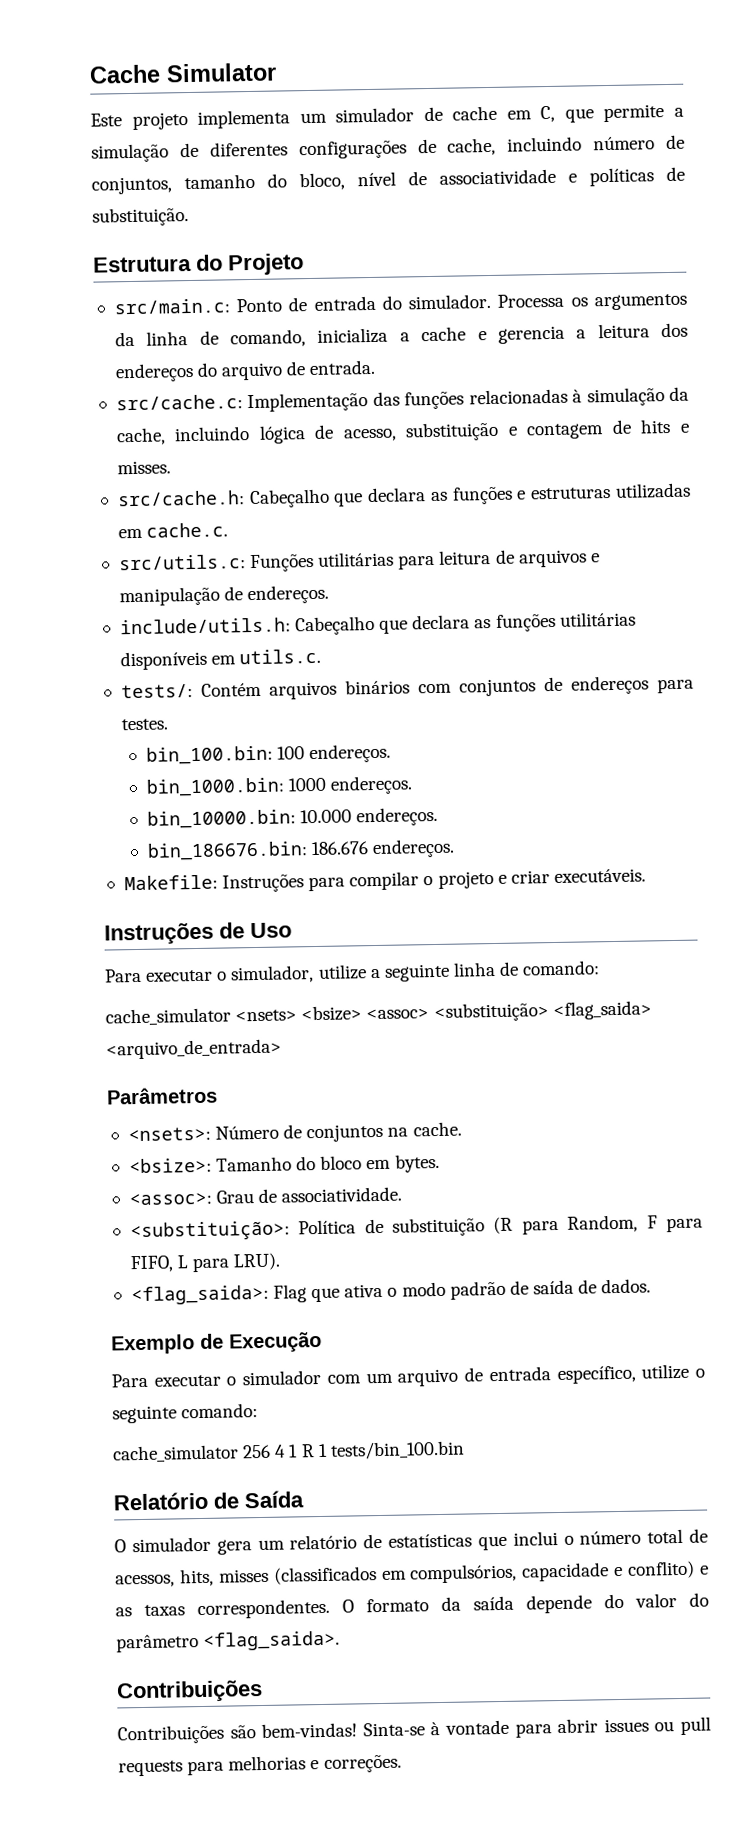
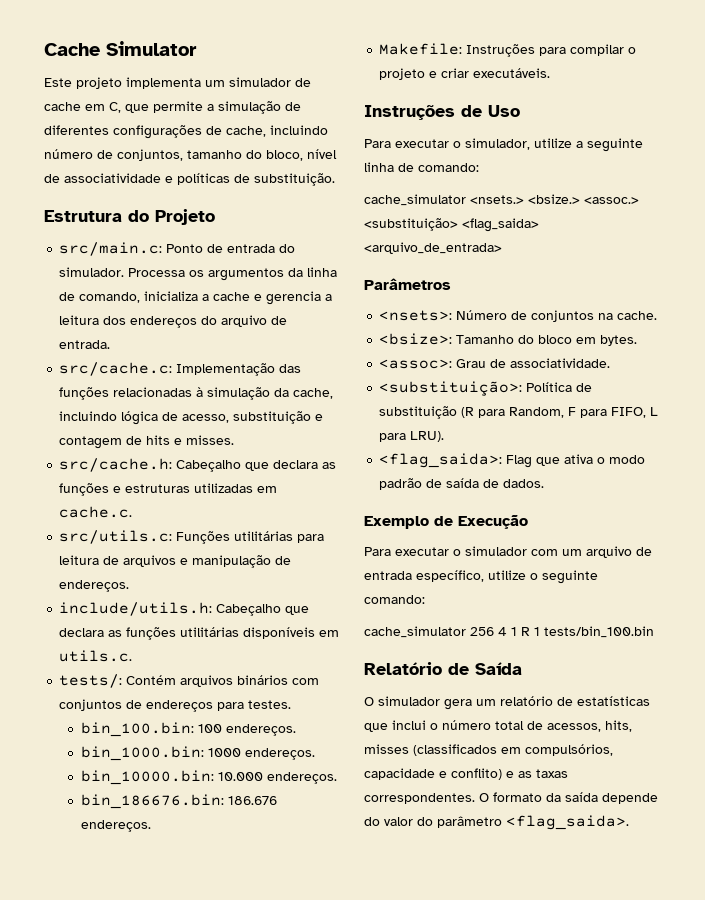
- cache_simulator <nsets> <bsize> <assoc> <substituição> <flag_saida> <arquivo_de_entrada>
+ cache_simulator <nsets.> <bsize.> <assoc.> <substituição> <flag_saida> <arquivo_de_entrada>
  O formato da saída depende do valor do parâmetro <flag_saida>.
- Contribuições
- Contribuições são bem-vindas! Sinta-se à vontade para abrir issues ou pull requests para melhorias e correções.

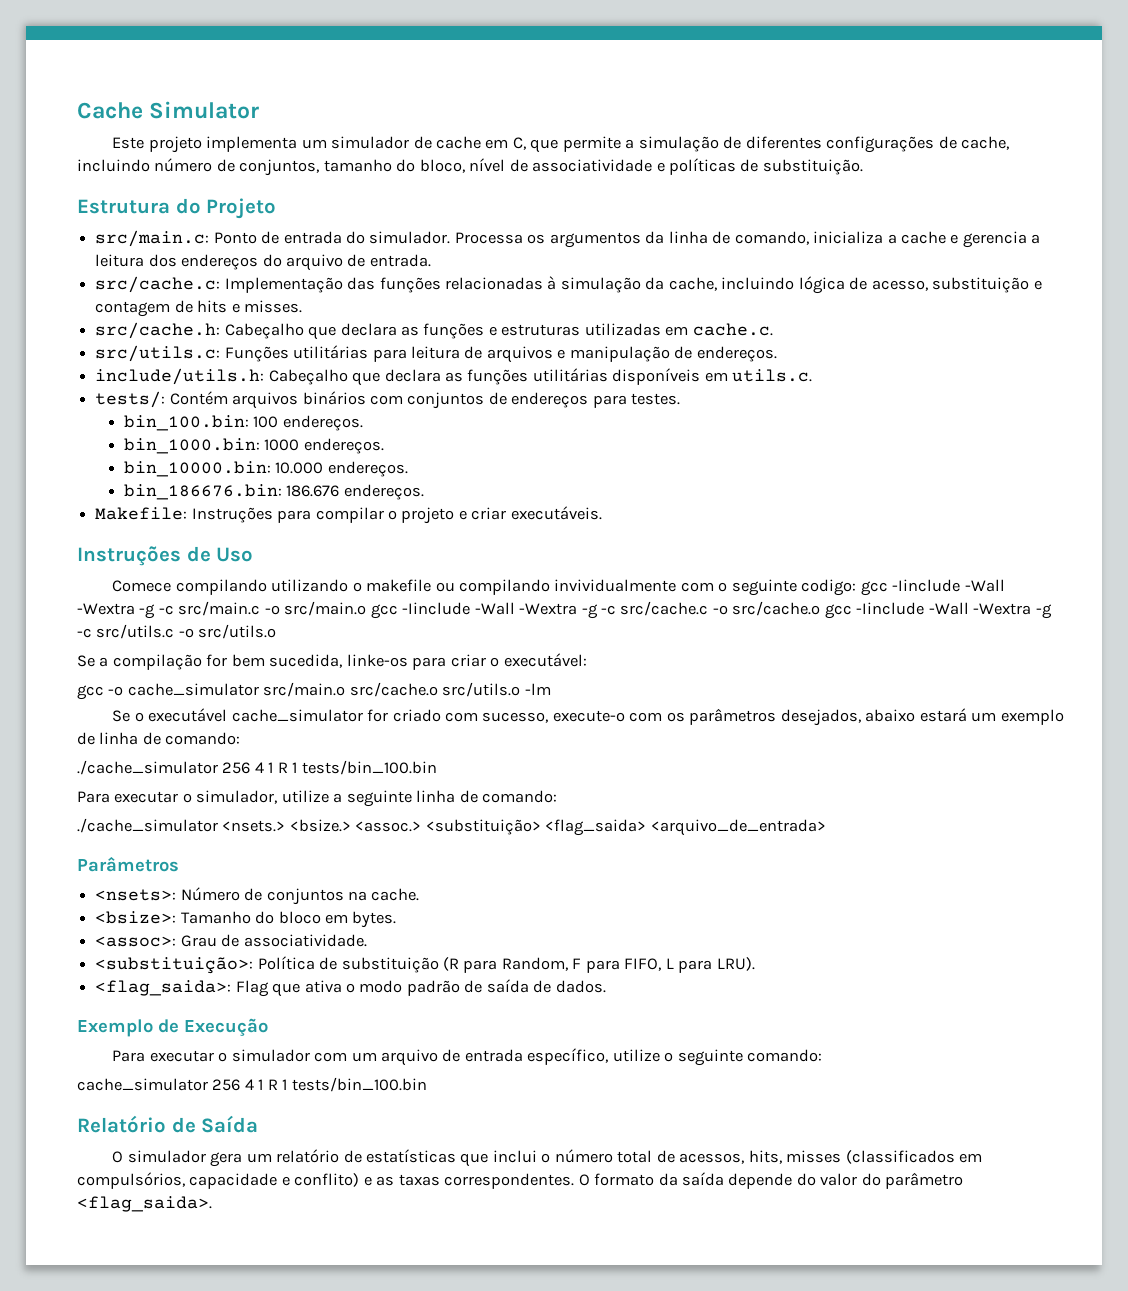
+ Comece compilando utilizando o makefile ou compilando invividualmente com o seguinte codigo: gcc -Iinclude -Wall -Wextra -g -c src/main.c -o src/main.o gcc -Iinclude -Wall -Wextra -g -c src/cache.c -o src/cache.o gcc -Iinclude -Wall -Wextra -g -c src/utils.c -o src/utils.o
+ Se a compilação for bem sucedida, linke-os para criar o executável:
+ gcc -o cache_simulator src/main.o src/cache.o src/utils.o -lm
+ Se o executável cache_simulator for criado com sucesso, execute-o com os parâmetros desejados, abaixo estará um exemplo de linha de comando:
+ ./cache_simulator 256 4 1 R 1 tests/bin_100.bin
- cache_simulator <nsets.> <bsize.> <assoc.> <substituição> <flag_saida> <arquivo_de_entrada>
+ ./cache_simulator <nsets.> <bsize.> <assoc.> <substituição> <flag_saida> <arquivo_de_entrada>

